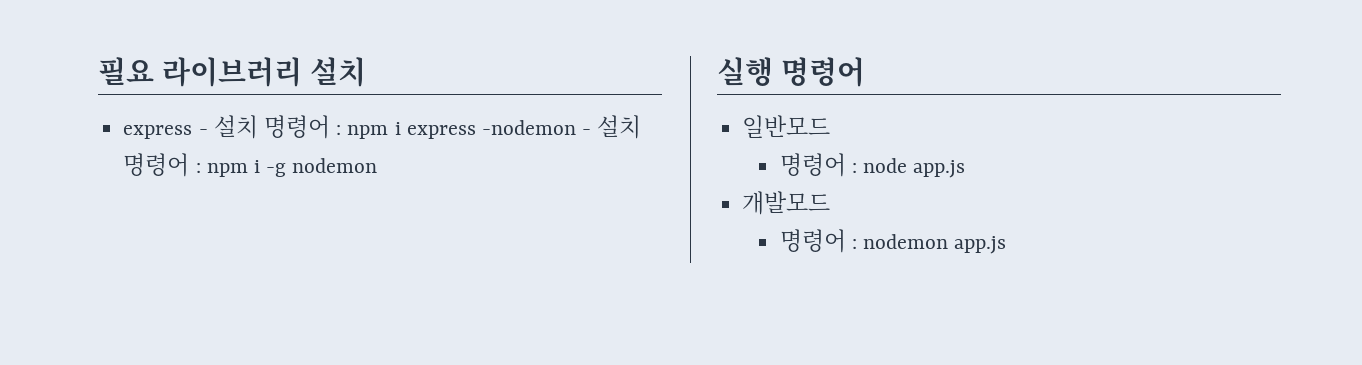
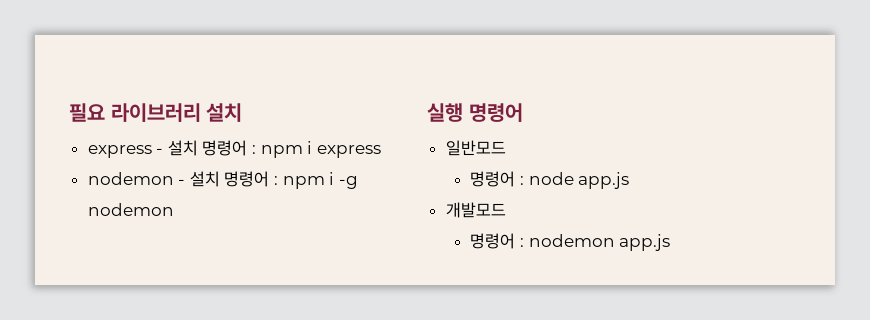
- express - 설치 명령어 : npm i express -nodemon - 설치 명령어 : npm i -g nodemon
+ express - 설치 명령어 : npm i express
+ nodemon - 설치 명령어 : npm i -g nodemon

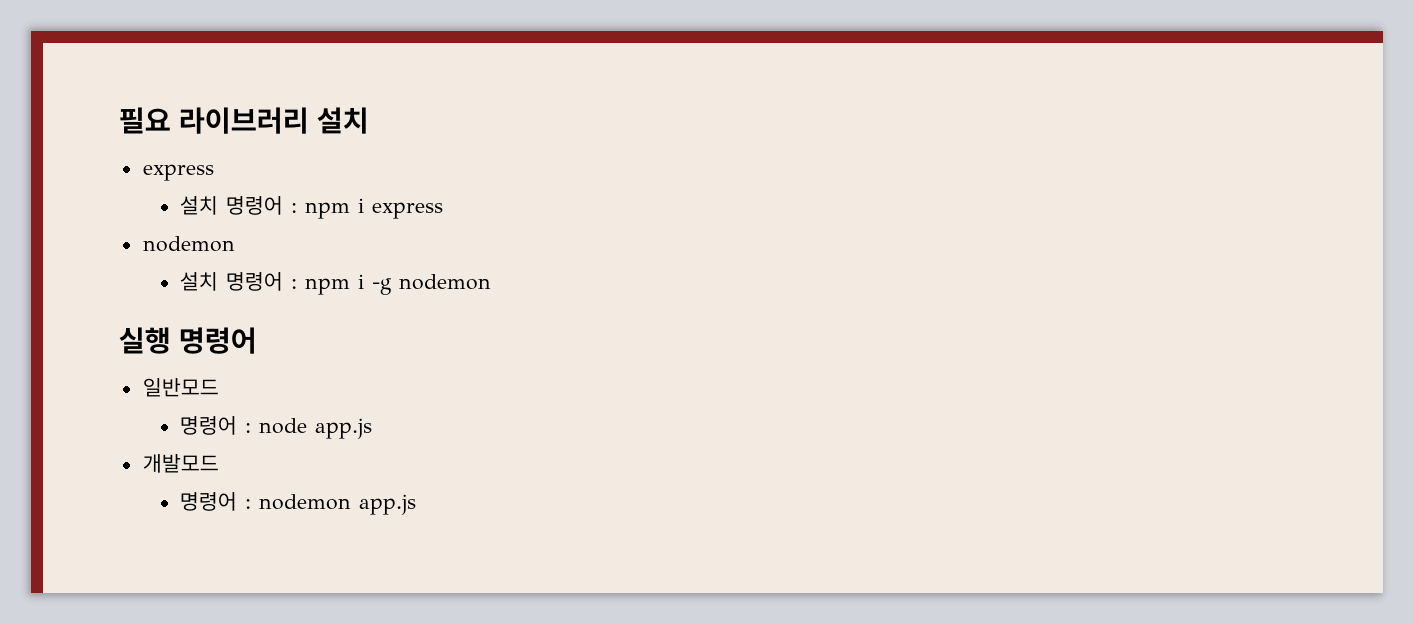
  필요 라이브러리 설치
- express - 설치 명령어 : npm i express
- nodemon - 설치 명령어 : npm i -g nodemon
+ express
+ 설치 명령어 : npm i express
+ nodemon
+ 설치 명령어 : npm i -g nodemon

